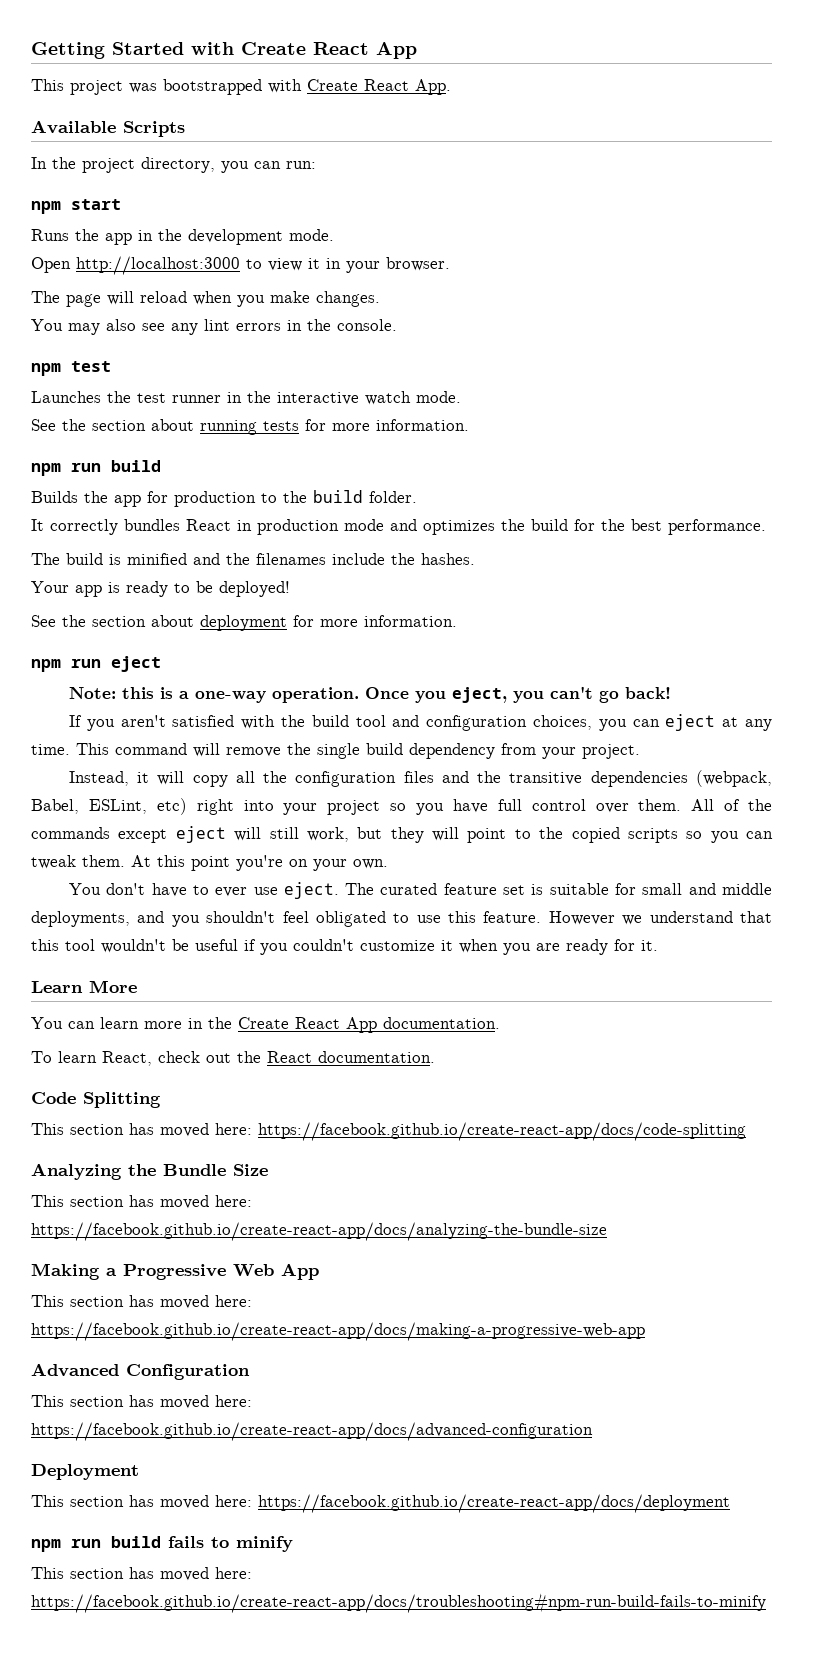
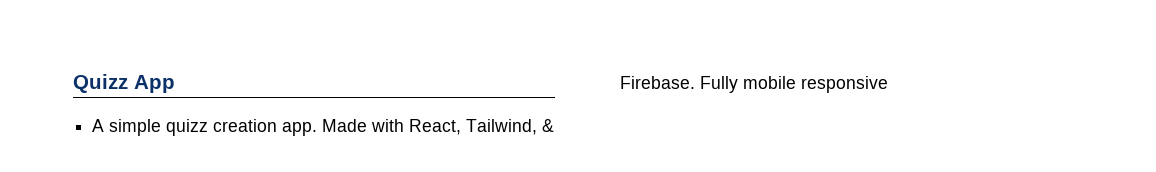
- Getting Started with Create React App
- This project was bootstrapped with Create React App.
- Available Scripts
- In the project directory, you can run:
- npm start
- Runs the app in the development mode.
- Open http://localhost:3000 to view it in your browser.
- The page will reload when you make changes.
- You may also see any lint errors in the console.
- npm test
- Launches the test runner in the interactive watch mode.
- See the section about running tests for more information.
- npm run build
- Builds the app for production to the build folder.
- It correctly bundles React in production mode and optimizes the build for the best performance.
- The build is minified and the filenames include the hashes.
- Your app is ready to be deployed!
- See the section about deployment for more information.
- npm run eject
- Note: this is a one-way operation. Once you eject, you can't go back!
- If you aren't satisfied with the build tool and configuration choices, you can eject at any time. This command will remove the single build dependency from your project.
- Instead, it will copy all the configuration files and the transitive dependencies (webpack, Babel, ESLint, etc) right into your project so you have full control over them. All of the commands except eject will still work, but they will point to the copied scripts so you can tweak them. At this point you're on your own.
- You don't have to ever use eject. The curated feature set is suitable for small and middle deployments, and you shouldn't feel obligated to use this feature. However we understand that this tool wouldn't be useful if you couldn't customize it when you are ready for it.
- Learn More
- You can learn more in the Create React App documentation.
- To learn React, check out the React documentation.
- Code Splitting
- This section has moved here: https://facebook.github.io/create-react-app/docs/code-splitting
- Analyzing the Bundle Size
- This section has moved here: https://facebook.github.io/create-react-app/docs/analyzing-the-bundle-size
- Making a Progressive Web App
- This section has moved here: https://facebook.github.io/create-react-app/docs/making-a-progressive-web-app
- Advanced Configuration
- This section has moved here: https://facebook.github.io/create-react-app/docs/advanced-configuration
- Deployment
- This section has moved here: https://facebook.github.io/create-react-app/docs/deployment
- npm run build fails to minify
- This section has moved here: https://facebook.github.io/create-react-app/docs/troubleshooting#npm-run-build-fails-to-minify
+ Quizz App
+ A simple quizz creation app. Made with React, Tailwind, & Firebase. Fully mobile responsive

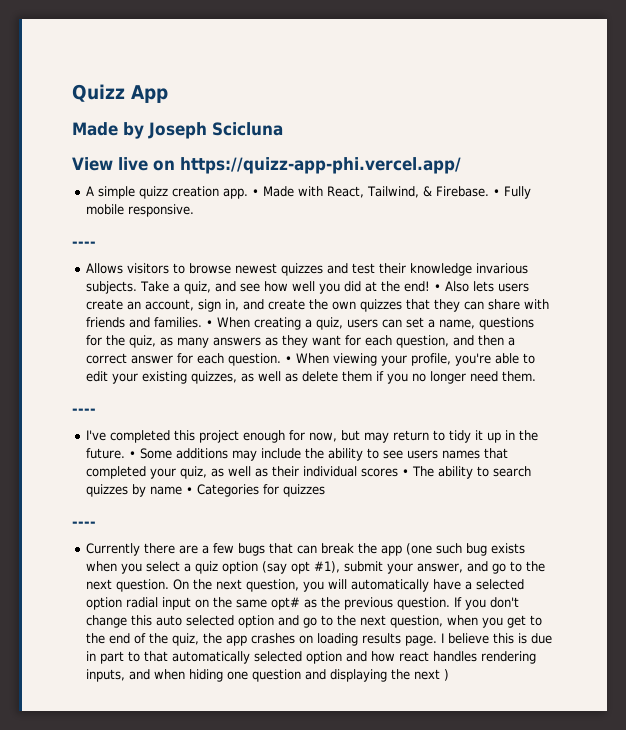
+ Made by Joseph Scicluna
+ View live on https://quizz-app-phi.vercel.app/
- Made with React, Tailwind, & Firebase.
+ • Made with React, Tailwind, & Firebase.
- Fully mobile responsive
+ • Fully mobile responsive.
+ ----
+ Allows visitors to browse newest quizzes and test their knowledge invarious subjects. Take a quiz, and see how well you did at the end! • Also lets users create an account, sign in, and create the own quizzes that they can share with friends and families. • When creating a quiz, users can set a name, questions for the quiz, as many answers as they want for each question, and then a correct answer for each question. • When viewing your profile, you're able to edit your existing quizzes, as well as delete them if you no longer need them.
+ ----
+ I've completed this project enough for now, but may return to tidy it up in the future. • Some additions may include the ability to see users names that completed your quiz, as well as their individual scores • The ability to search quizzes by name • Categories for quizzes
+ ----
+ Currently there are a few bugs that can break the app (one such bug exists when you select a quiz option (say opt #1), submit your answer, and go to the next question. On the next question, you will automatically have a selected option radial input on the same opt# as the previous question. If you don't change this auto selected option and go to the next question, when you get to the end of the quiz, the app crashes on loading results page. I believe this is due in part to that automatically selected option and how react handles rendering inputs, and when hiding one question and displaying the next )

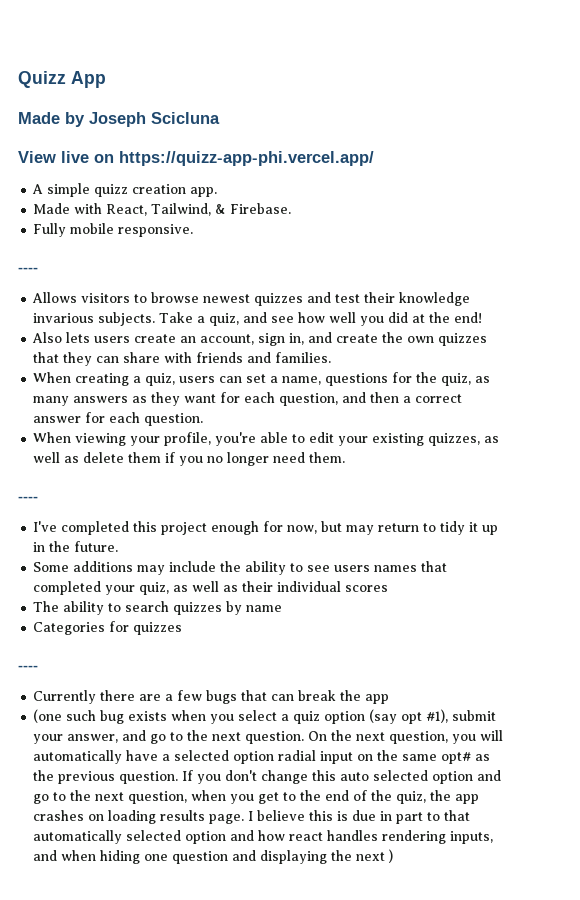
- A simple quizz creation app. • Made with React, Tailwind, & Firebase. • Fully mobile responsive.
+ A simple quizz creation app.
+ Made with React, Tailwind, & Firebase.
+ Fully mobile responsive.
- Take a quiz, and see how well you did at the end! • Also lets users create an account, sign in, and create the own quizzes that they can share with friends and families. • When creating a quiz, users can set a name, questions for the quiz, as many answers as they want for each question, and then a correct answer for each question. • When viewing your profile, you're able to edit your existing quizzes, as well as delete them if you no longer need them.
+ Take a quiz, and see how well you did at the end!
+ Also lets users create an account, sign in, and create the own quizzes that they can share with friends and families.
+ When creating a quiz, users can set a name, questions for the quiz, as many answers as they want for each question, and then a correct answer for each question.
+ When viewing your profile, you're able to edit your existing quizzes, as well as delete them if you no longer need them.
- I've completed this project enough for now, but may return to tidy it up in the future. • Some additions may include the ability to see users names that completed your quiz, as well as their individual scores • The ability to search quizzes by name • Categories for quizzes
+ I've completed this project enough for now, but may return to tidy it up in the future.
+ Some additions may include the ability to see users names that completed your quiz, as well as their individual scores
+ The ability to search quizzes by name
+ Categories for quizzes
- Currently there are a few bugs that can break the app (one such bug exists when you select a quiz option (say opt #1), submit your answer, and go to the next question.
+ Currently there are a few bugs that can break the app
+ (one such bug exists when you select a quiz option (say opt #1), submit your answer, and go to the next question.

